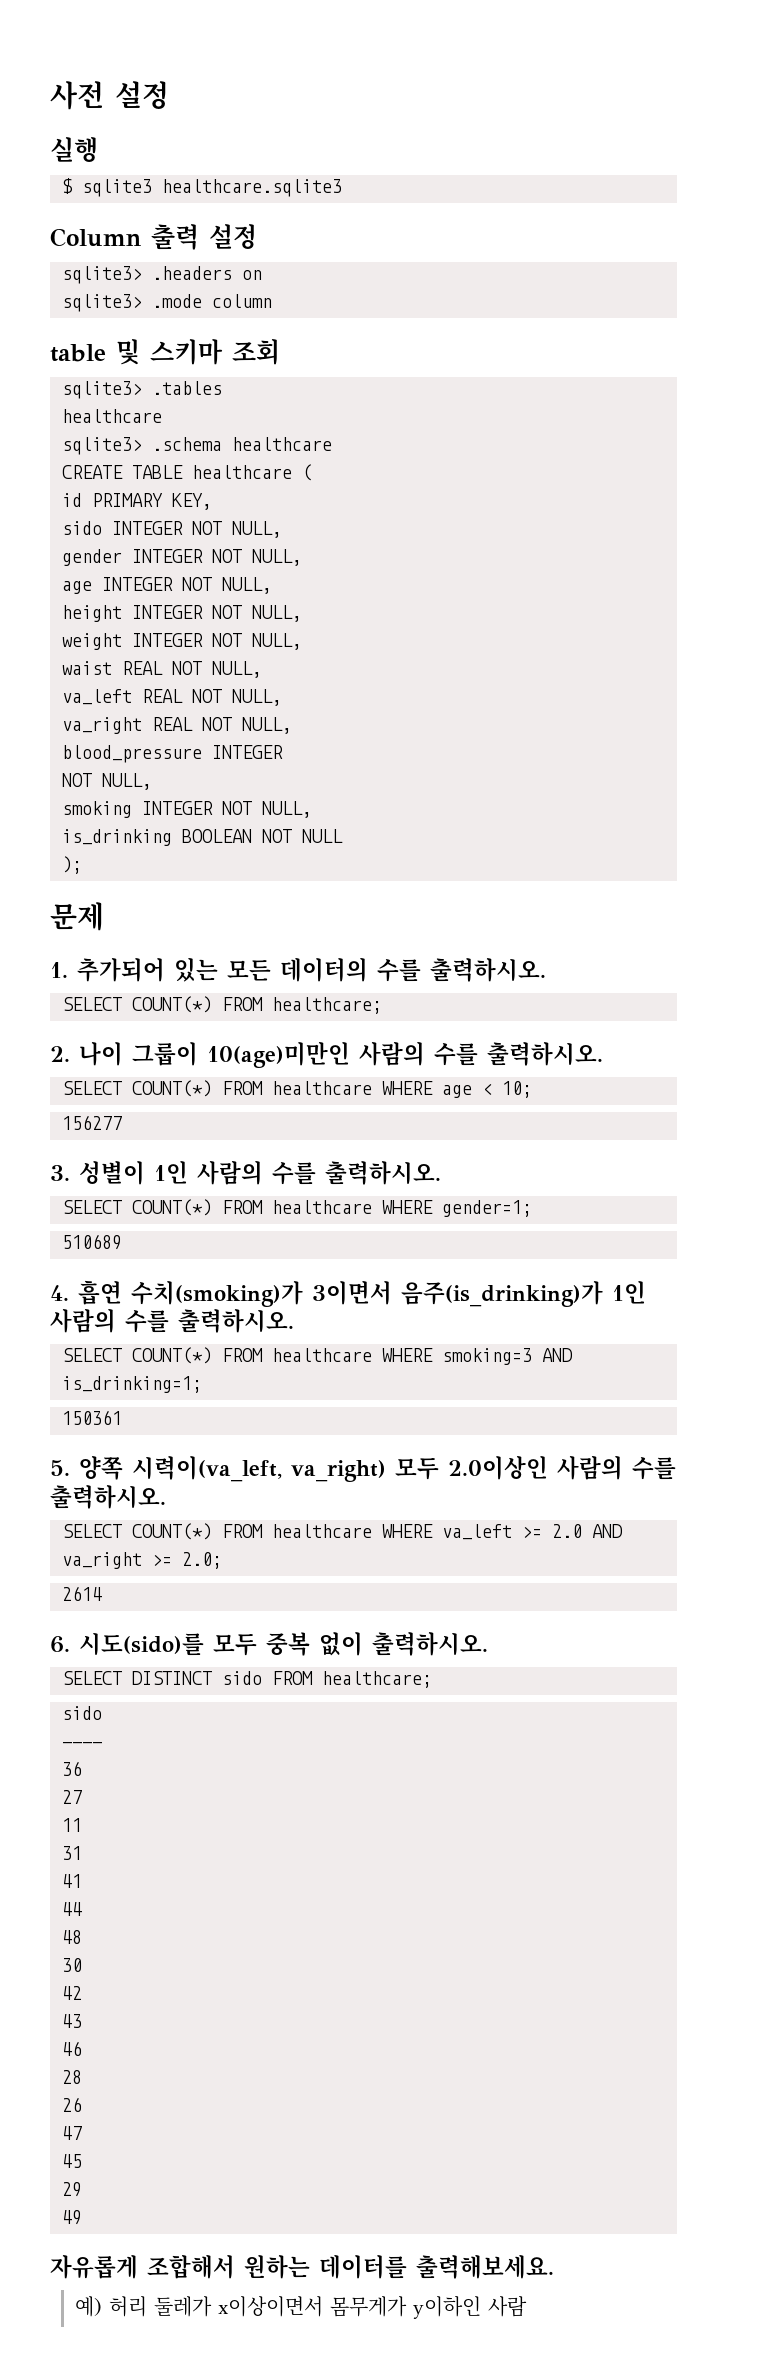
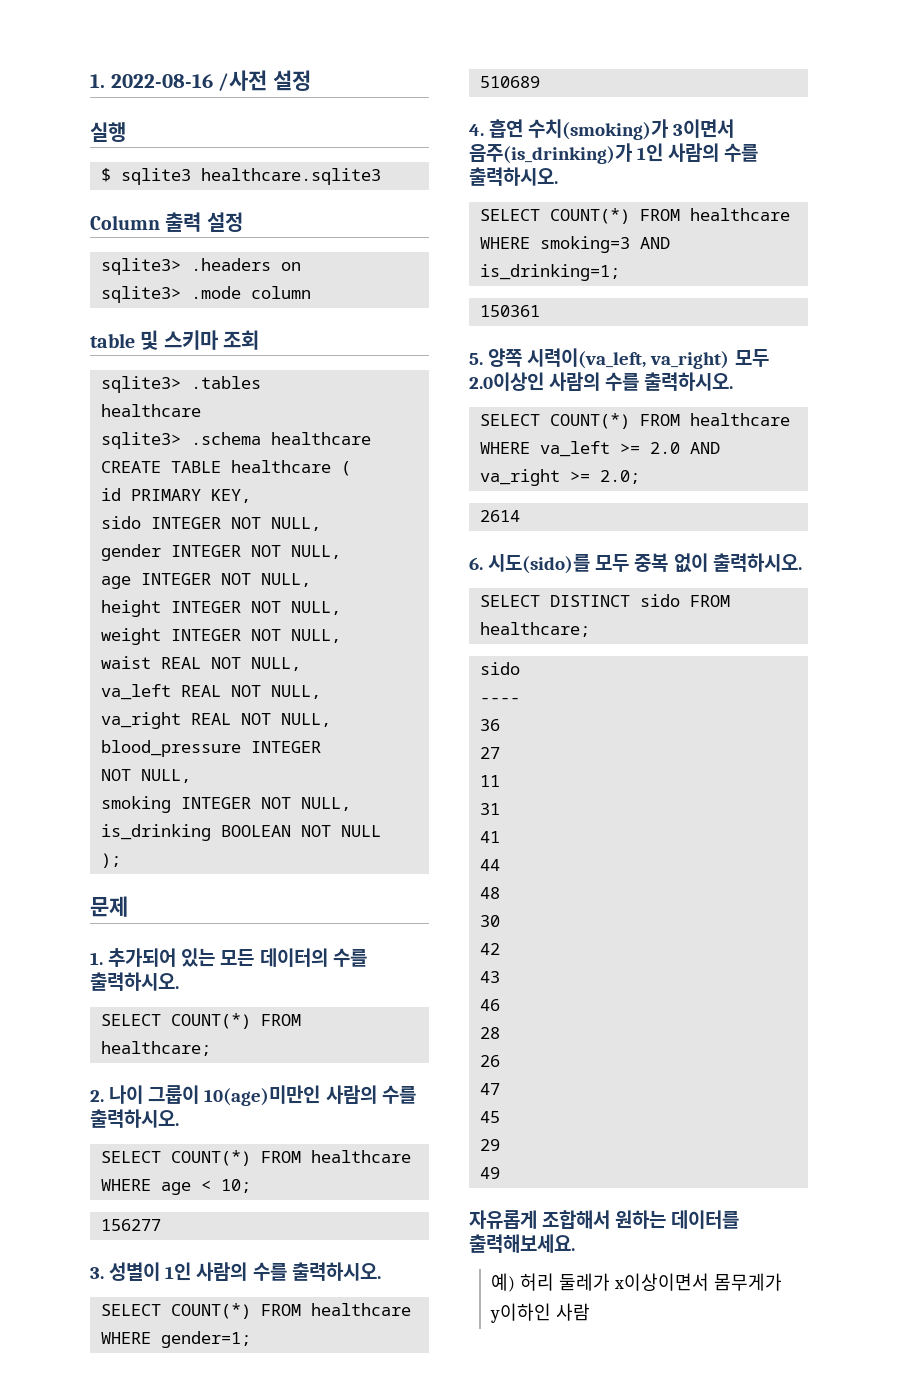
- 사전 설정
+ 1. 2022-08-16 /사전 설정

